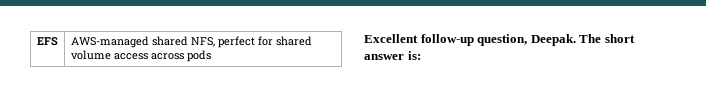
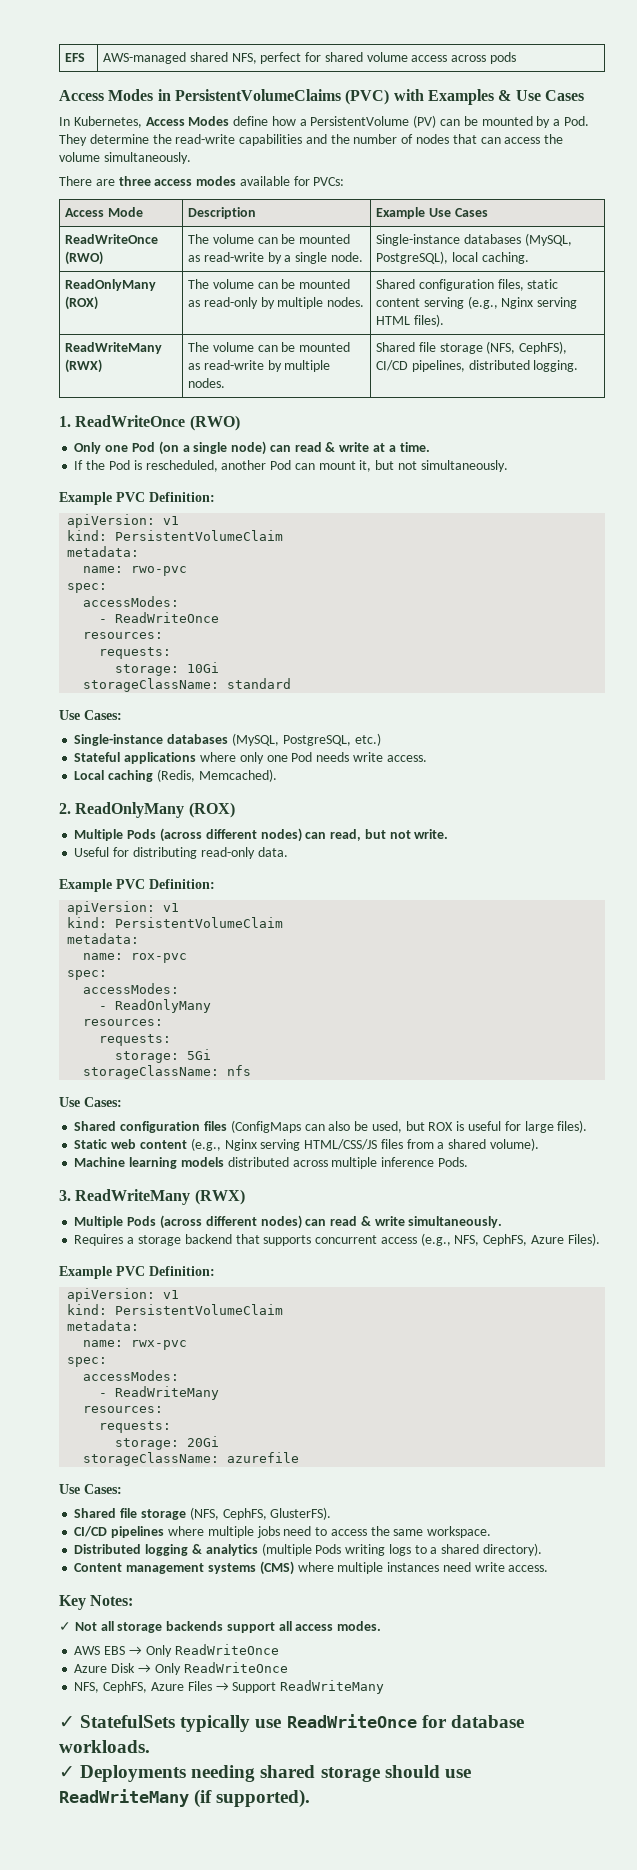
- Excellent follow-up question, Deepak. The short answer is:
+ Access Modes in PersistentVolumeClaims (PVC) with Examples & Use Cases
+ In Kubernetes, Access Modes define how a PersistentVolume (PV) can be mounted by a Pod. They determine the read-write capabilities and the number of nodes that can access the volume simultaneously.
+ There are three access modes available for PVCs:
+ Access Mode | Description | Example Use Cases
+ ReadWriteOnce (RWO) | The volume can be mounted as read-write by a single node. | Single-instance databases (MySQL, PostgreSQL), local caching.
+ ReadOnlyMany (ROX) | The volume can be mounted as read-only by multiple nodes. | Shared configuration files, static content serving (e.g., Nginx serving HTML files).
+ ReadWriteMany (RWX) | The volume can be mounted as read-write by multiple nodes. | Shared file storage (NFS, CephFS), CI/CD pipelines, distributed logging.
+ 1. ReadWriteOnce (RWO)
+ Only one Pod (on a single node) can read & write at a time.
+ If the Pod is rescheduled, another Pod can mount it, but not simultaneously.
+ Example PVC Definition:
+ apiVersion: v1
+ kind: PersistentVolumeClaim
+ metadata:
+ name: rwo-pvc
+ spec:
+ accessModes:
+ - ReadWriteOnce
+ resources:
+ requests:
+ storage: 10Gi
+ storageClassName: standard
+ Use Cases:
+ Single-instance databases (MySQL, PostgreSQL, etc.)
+ Stateful applications where only one Pod needs write access.
+ Local caching (Redis, Memcached).
+ 2. ReadOnlyMany (ROX)
+ Multiple Pods (across different nodes) can read, but not write.
+ Useful for distributing read-only data.
+ Example PVC Definition:
+ apiVersion: v1
+ kind: PersistentVolumeClaim
+ metadata:
+ name: rox-pvc
+ spec:
+ accessModes:
+ - ReadOnlyMany
+ resources:
+ requests:
+ storage: 5Gi
+ storageClassName: nfs
+ Use Cases:
+ Shared configuration files (ConfigMaps can also be used, but ROX is useful for large files).
+ Static web content (e.g., Nginx serving HTML/CSS/JS files from a shared volume).
+ Machine learning models distributed across multiple inference Pods.
+ 3. ReadWriteMany (RWX)
+ Multiple Pods (across different nodes) can read & write simultaneously.
+ Requires a storage backend that supports concurrent access (e.g., NFS, CephFS, Azure Files).
+ Example PVC Definition:
+ apiVersion: v1
+ kind: PersistentVolumeClaim
+ metadata:
+ name: rwx-pvc
+ spec:
+ accessModes:
+ - ReadWriteMany
+ resources:
+ requests:
+ storage: 20Gi
+ storageClassName: azurefile
+ Use Cases:
+ Shared file storage (NFS, CephFS, GlusterFS).
+ CI/CD pipelines where multiple jobs need to access the same workspace.
+ Distributed logging & analytics (multiple Pods writing logs to a shared directory).
+ Content management systems (CMS) where multiple instances need write access.
+ Key Notes:
+ ✓ Not all storage backends support all access modes.
+ AWS EBS → Only ReadWriteOnce
+ Azure Disk → Only ReadWriteOnce
+ NFS, CephFS, Azure Files → Support ReadWriteMany
+ ✓ StatefulSets typically use ReadWriteOnce for database workloads.
+ ✓ Deployments needing shared storage should use ReadWriteMany (if supported).

